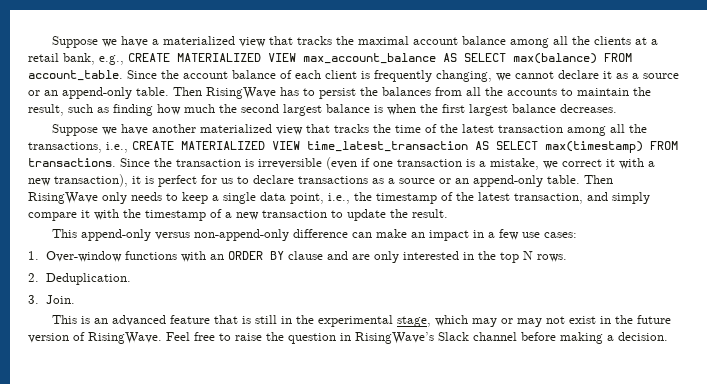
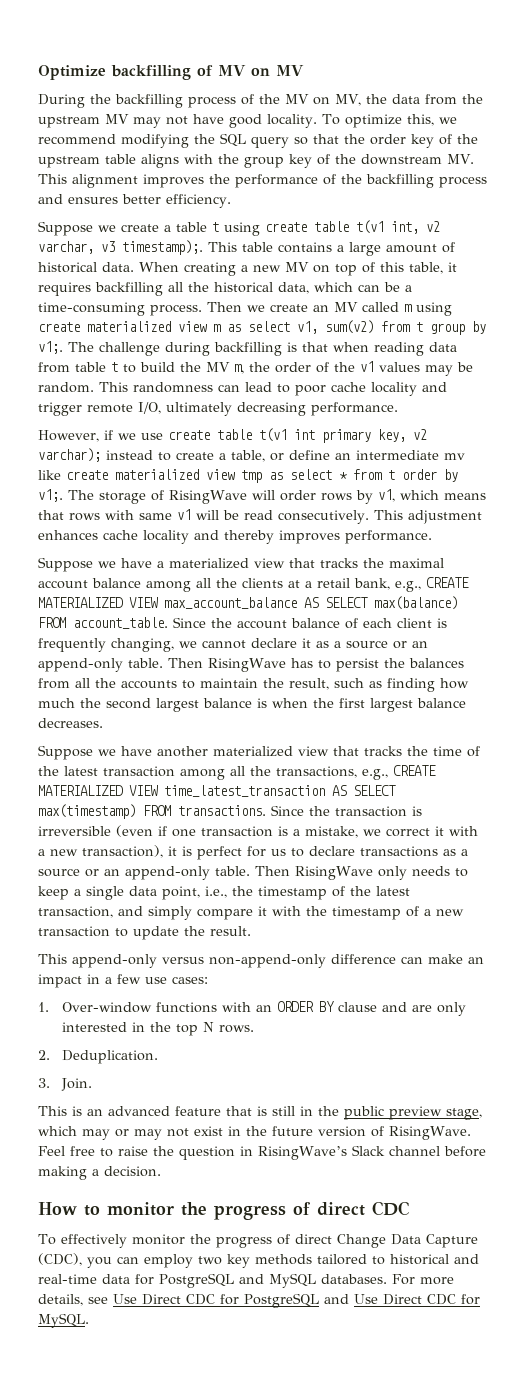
+ Optimize backfilling of MV on MV
+ During the backfilling process of the MV on MV, the data from the upstream MV may not have good locality. To optimize this, we recommend modifying the SQL query so that the order key of the upstream table aligns with the group key of the downstream MV. This alignment improves the performance of the backfilling process and ensures better efficiency.
+ Suppose we create a table t using create table t(v1 int, v2 varchar, v3 timestamp);. This table contains a large amount of historical data. When creating a new MV on top of this table, it requires backfilling all the historical data, which can be a time-consuming process. Then we create an MV called m using create materialized view m as select v1, sum(v2) from t group by v1;. The challenge during backfilling is that when reading data from table t to build the MV m, the order of the v1 values may be random. This randomness can lead to poor cache locality and trigger remote I/O, ultimately decreasing performance.
+ However, if we use create table t(v1 int primary key, v2 varchar); instead to create a table, or define an intermediate mv like create materialized view tmp as select * from t order by v1;. The storage of RisingWave will order rows by v1, which means that rows with same v1 will be read consecutively. This adjustment enhances cache locality and thereby improves performance.
- Suppose we have another materialized view that tracks the time of the latest transaction among all the transactions, i.e., CREATE MATERIALIZED VIEW time_latest_transaction AS SELECT max(timestamp) FROM transactions.
+ Suppose we have another materialized view that tracks the time of the latest transaction among all the transactions, e.g., CREATE MATERIALIZED VIEW time_latest_transaction AS SELECT max(timestamp) FROM transactions.
- This is an advanced feature that is still in the experimental stage, which may or may not exist in the future version of RisingWave.
+ This is an advanced feature that is still in the public preview stage, which may or may not exist in the future version of RisingWave.
+ How to monitor the progress of direct CDC
+ To effectively monitor the progress of direct Change Data Capture (CDC), you can employ two key methods tailored to historical and real-time data for PostgreSQL and MySQL databases. For more details, see Use Direct CDC for PostgreSQL and Use Direct CDC for MySQL.

